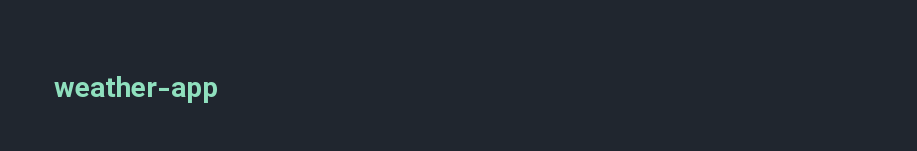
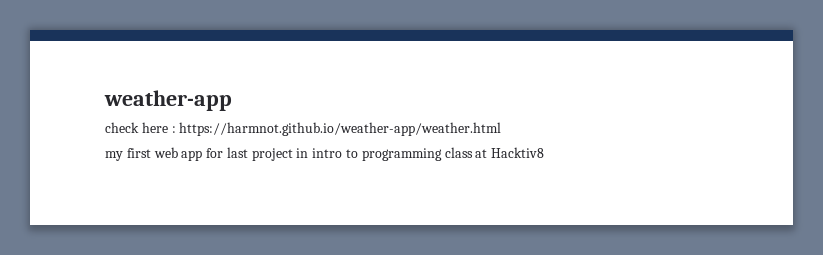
+ check here : https://harmnot.github.io/weather-app/weather.html
+ my first web app for last project in intro to programming class at Hacktiv8

